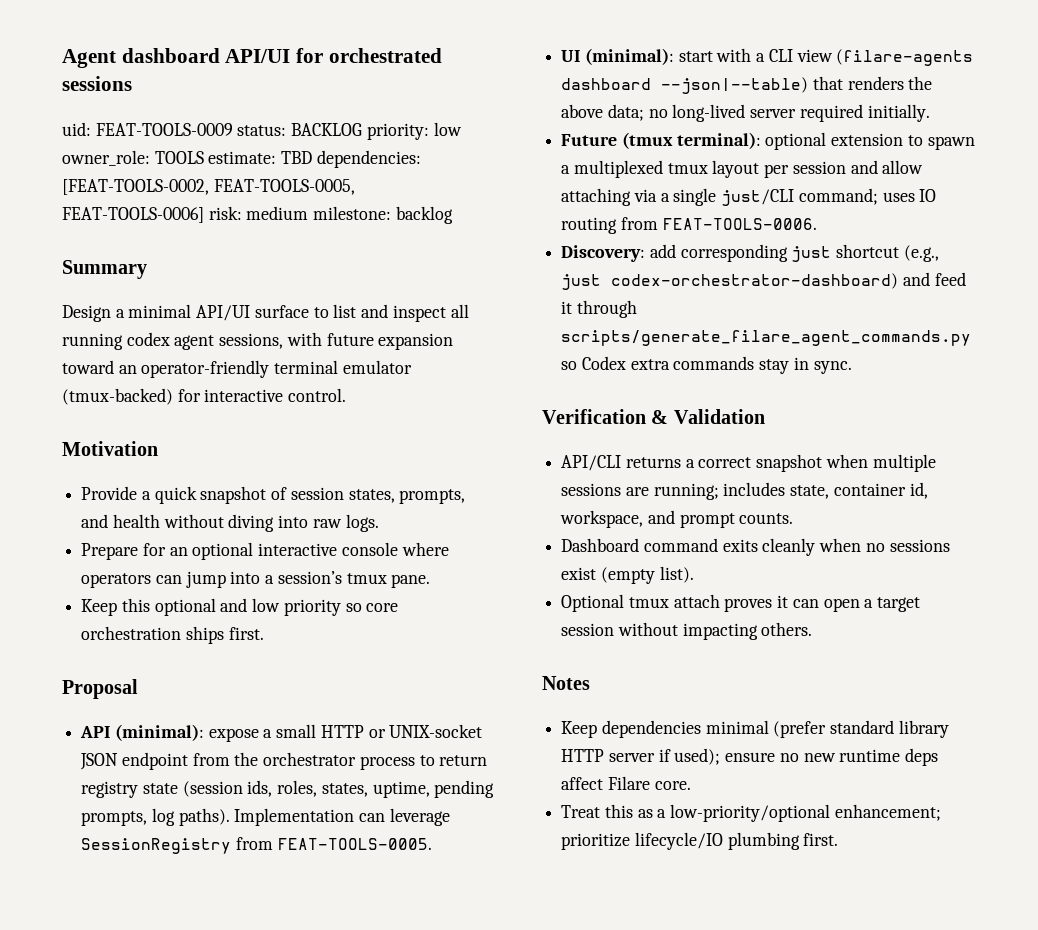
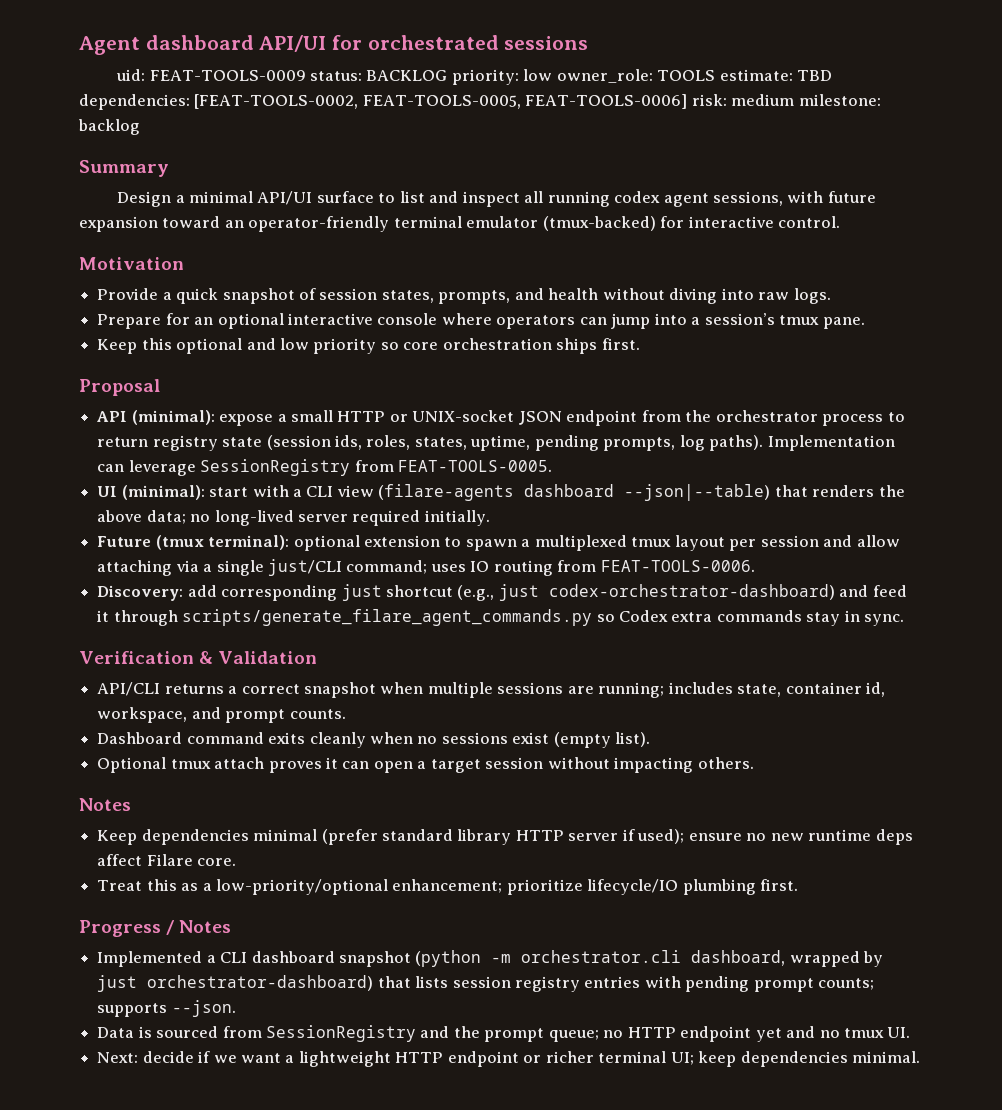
+ Progress / Notes
+ Implemented a CLI dashboard snapshot (python -m orchestrator.cli dashboard, wrapped by just orchestrator-dashboard) that lists session registry entries with pending prompt counts; supports --json.
+ Data is sourced from SessionRegistry and the prompt queue; no HTTP endpoint yet and no tmux UI.
+ Next: decide if we want a lightweight HTTP endpoint or richer terminal UI; keep dependencies minimal.

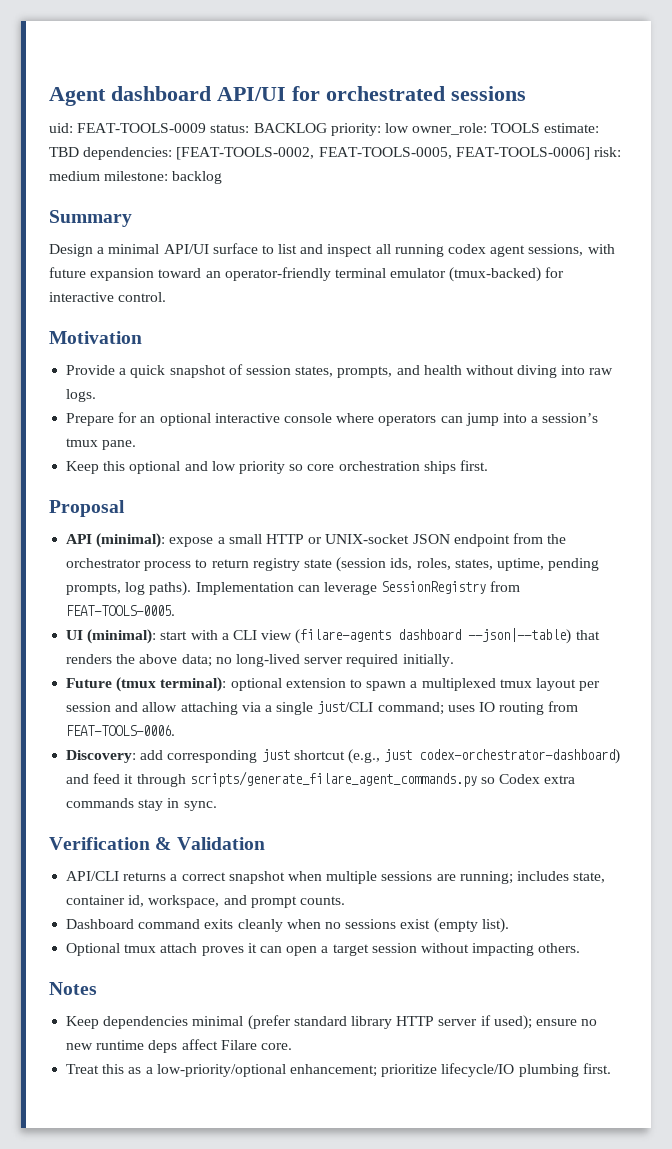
- Progress / Notes
- Implemented a CLI dashboard snapshot (python -m orchestrator.cli dashboard, wrapped by just orchestrator-dashboard) that lists session registry entries with pending prompt counts; supports --json.
- Data is sourced from SessionRegistry and the prompt queue; no HTTP endpoint yet and no tmux UI.
- Next: decide if we want a lightweight HTTP endpoint or richer terminal UI; keep dependencies minimal.

